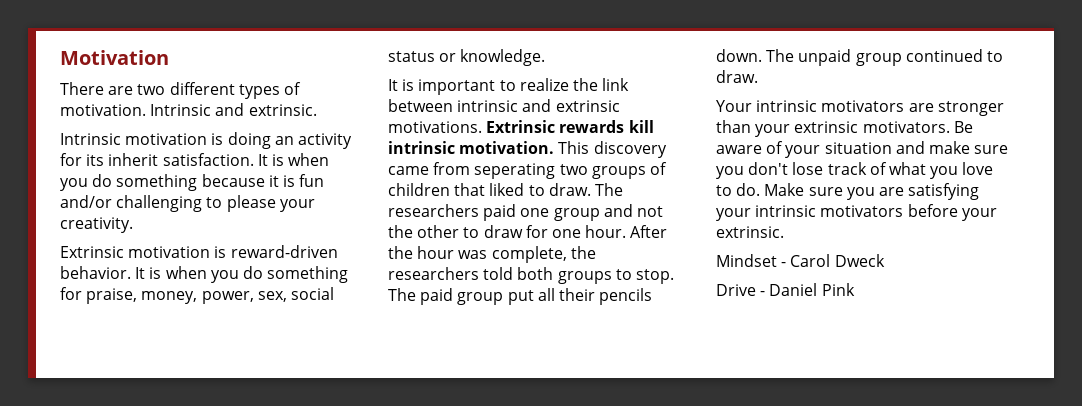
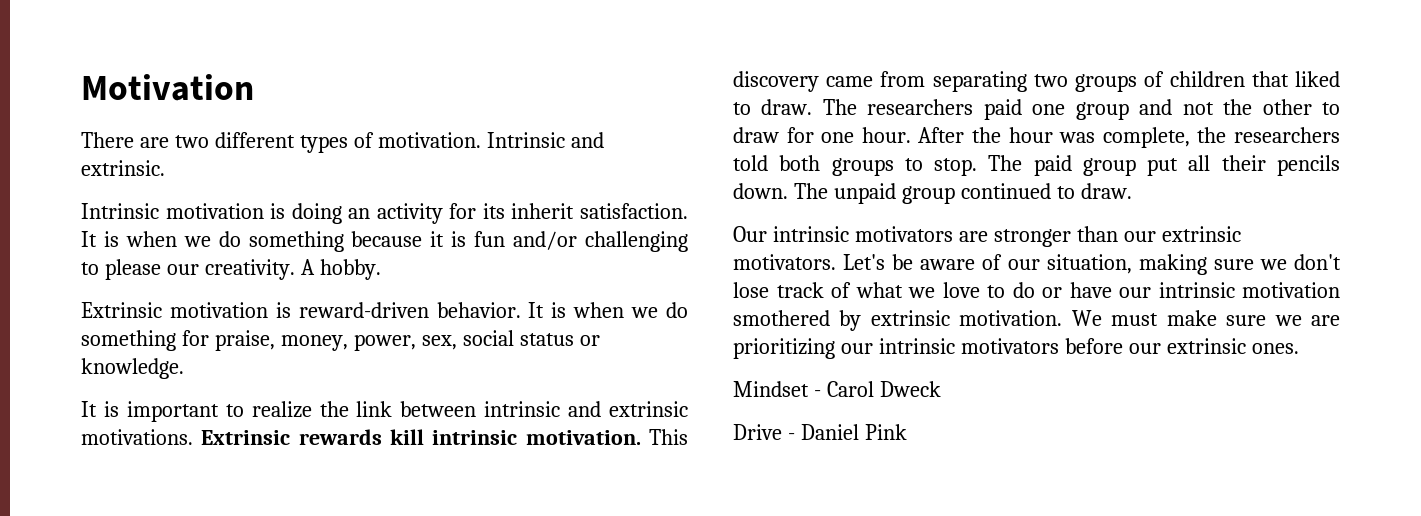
- It is when you do something because it is fun and/or challenging to please your creativity.
+ It is when we do something because it is fun and/or challenging to please our creativity. A hobby.
- It is when you do something for praise, money, power, sex, social status or knowledge.
+ It is when we do something for praise, money, power, sex, social status or knowledge.
- This discovery came from seperating two groups of children that liked to draw.
+ This discovery came from separating two groups of children that liked to draw.
- Your intrinsic motivators are stronger than your extrinsic motivators.
+ Our intrinsic motivators are stronger than our extrinsic motivators.
- Be aware of your situation and make sure you don't lose track of what you love to do. Make sure you are satisfying your intrinsic motivators before your extrinsic.
+ Let's be aware of our situation, making sure we don't lose track of what we love to do or have our intrinsic motivation smothered by extrinsic motivation. We must make sure we are prioritizing our intrinsic motivators before our extrinsic ones.

